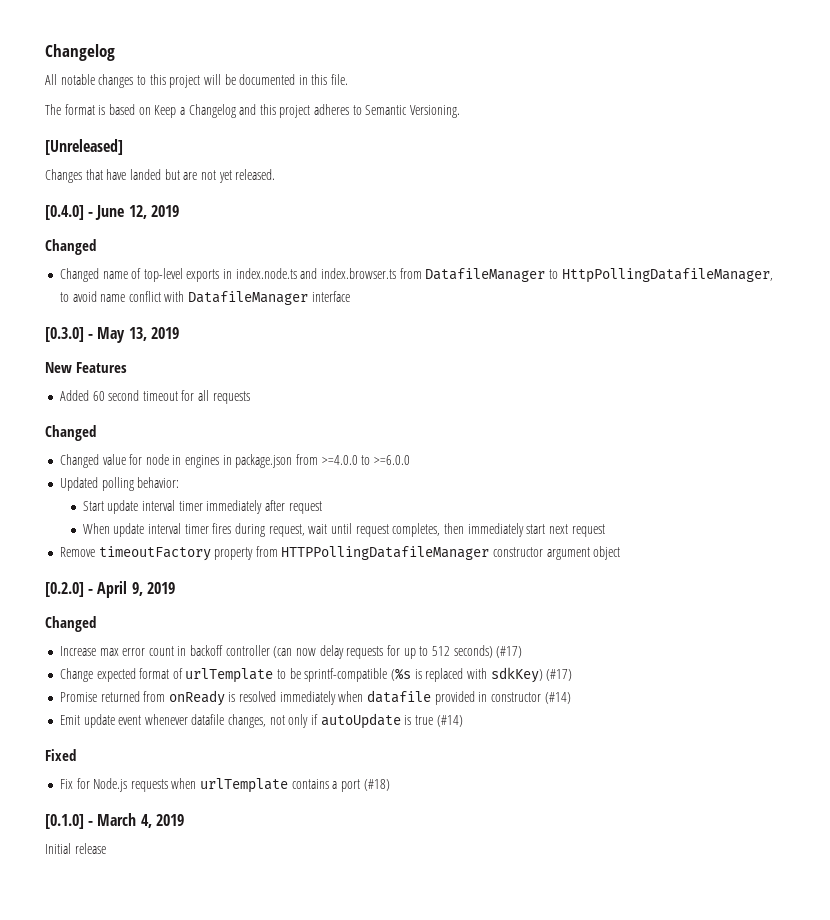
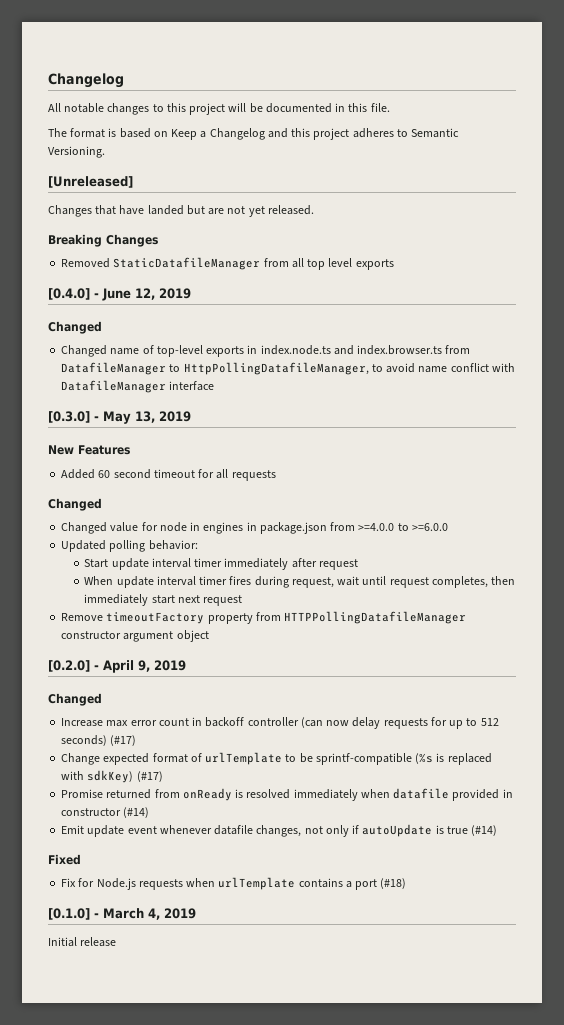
+ Breaking Changes
+ Removed StaticDatafileManager from all top level exports

